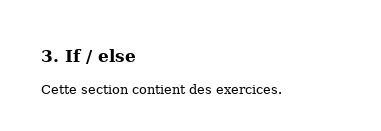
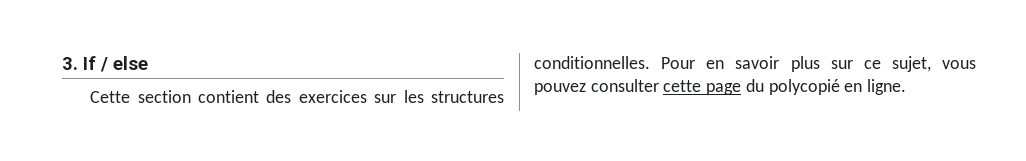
- Cette section contient des exercices.
+ Cette section contient des exercices sur les structures conditionnelles. Pour en savoir plus sur ce sujet, vous pouvez consulter cette page du polycopié en ligne.

